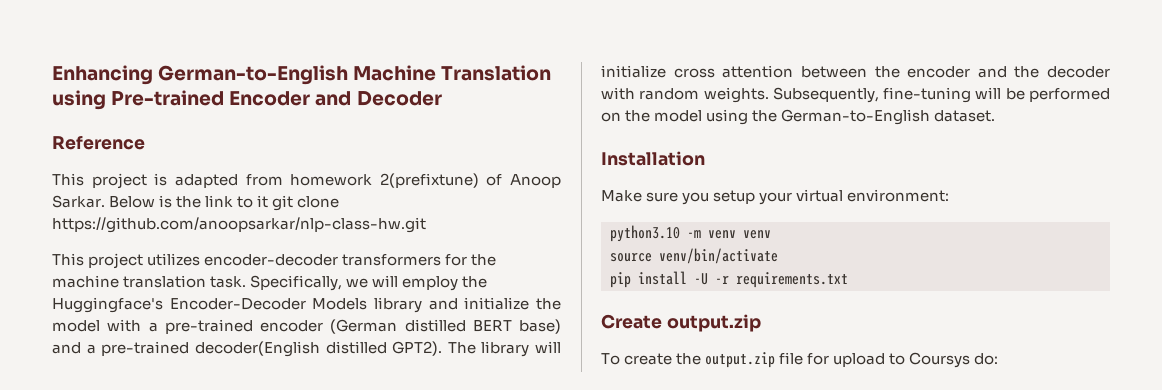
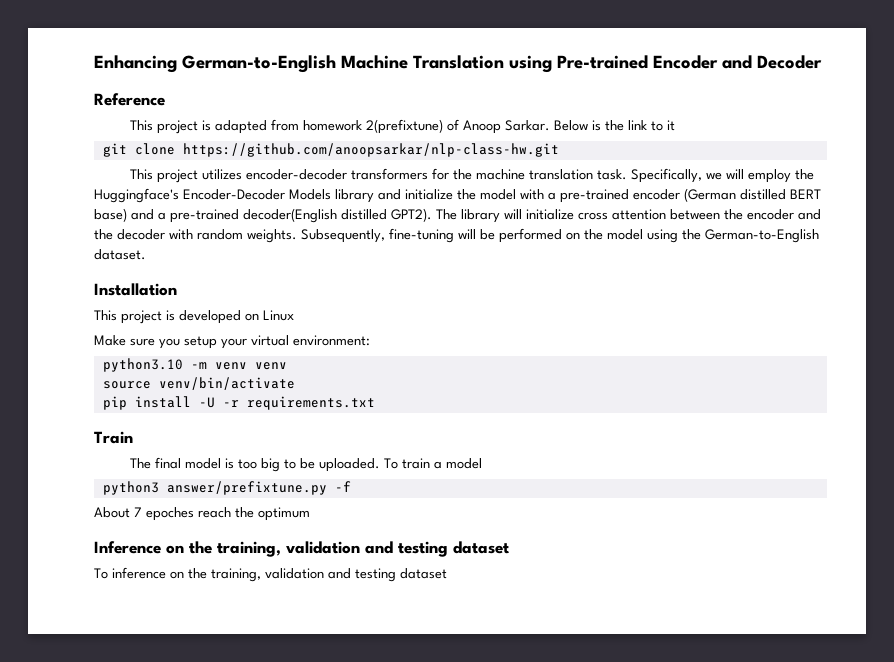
- Below is the link to it git clone https://github.com/anoopsarkar/nlp-class-hw.git
+ Below is the link to it
+ git clone https://github.com/anoopsarkar/nlp-class-hw.git
+ This project is developed on Linux
- Create output.zip
- To create the output.zip file for upload to Coursys do:
+ Train
+ The final model is too big to be uploaded. To train a model
+ python3 answer/prefixtune.py -f
+ About 7 epoches reach the optimum
+ Inference on the training, validation and testing dataset
+ To inference on the training, validation and testing dataset

